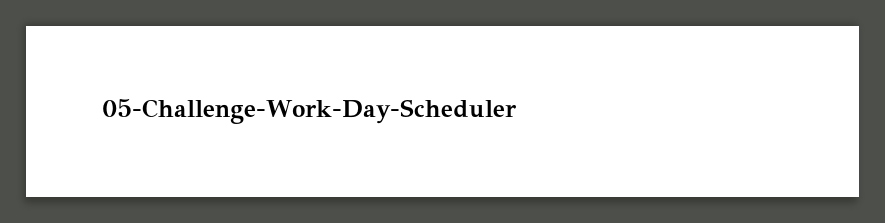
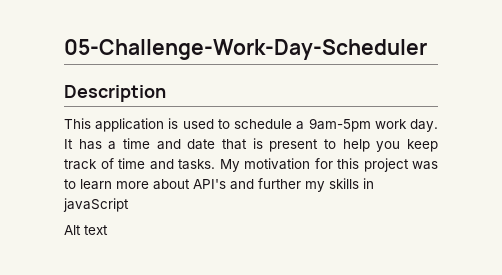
+ Description
+ This application is used to schedule a 9am-5pm work day. It has a time and date that is present to help you keep track of time and tasks. My motivation for this project was to learn more about API's and further my skills in javaScript
+ Alt text

